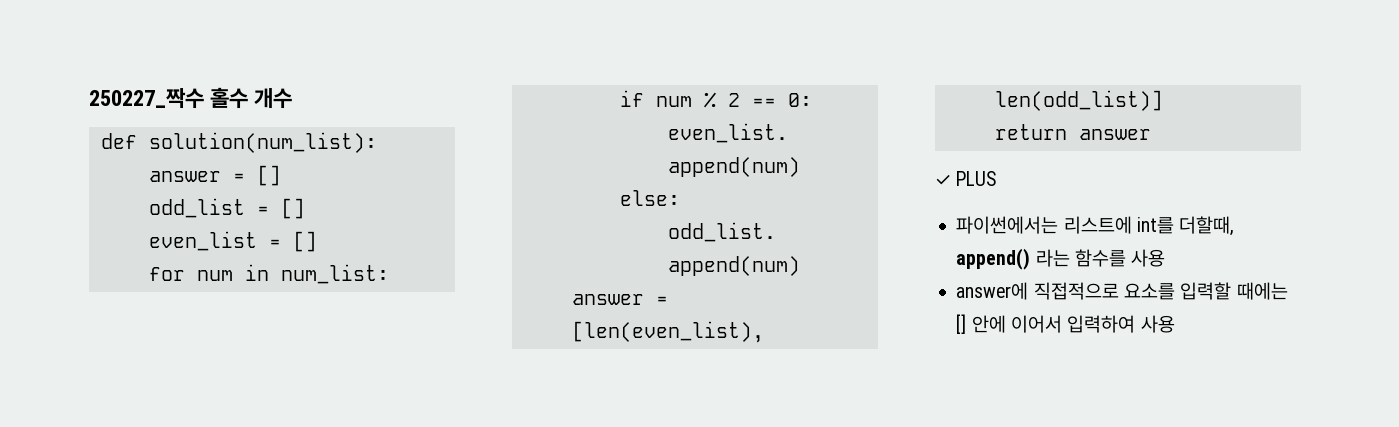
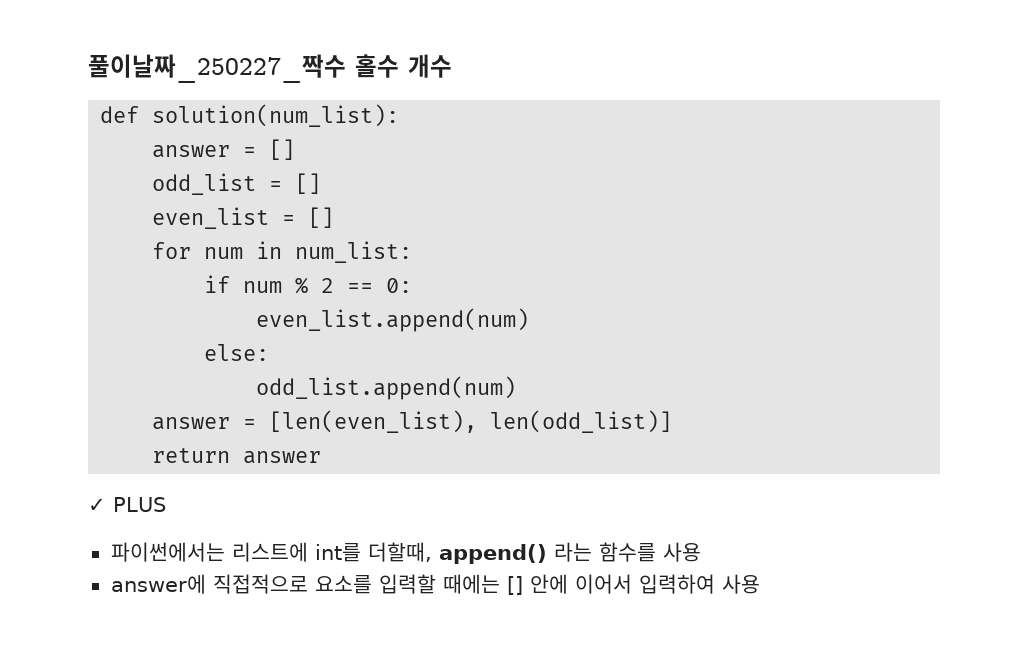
- 250227_짝수 홀수 개수
+ 풀이날짜_250227_짝수 홀수 개수

